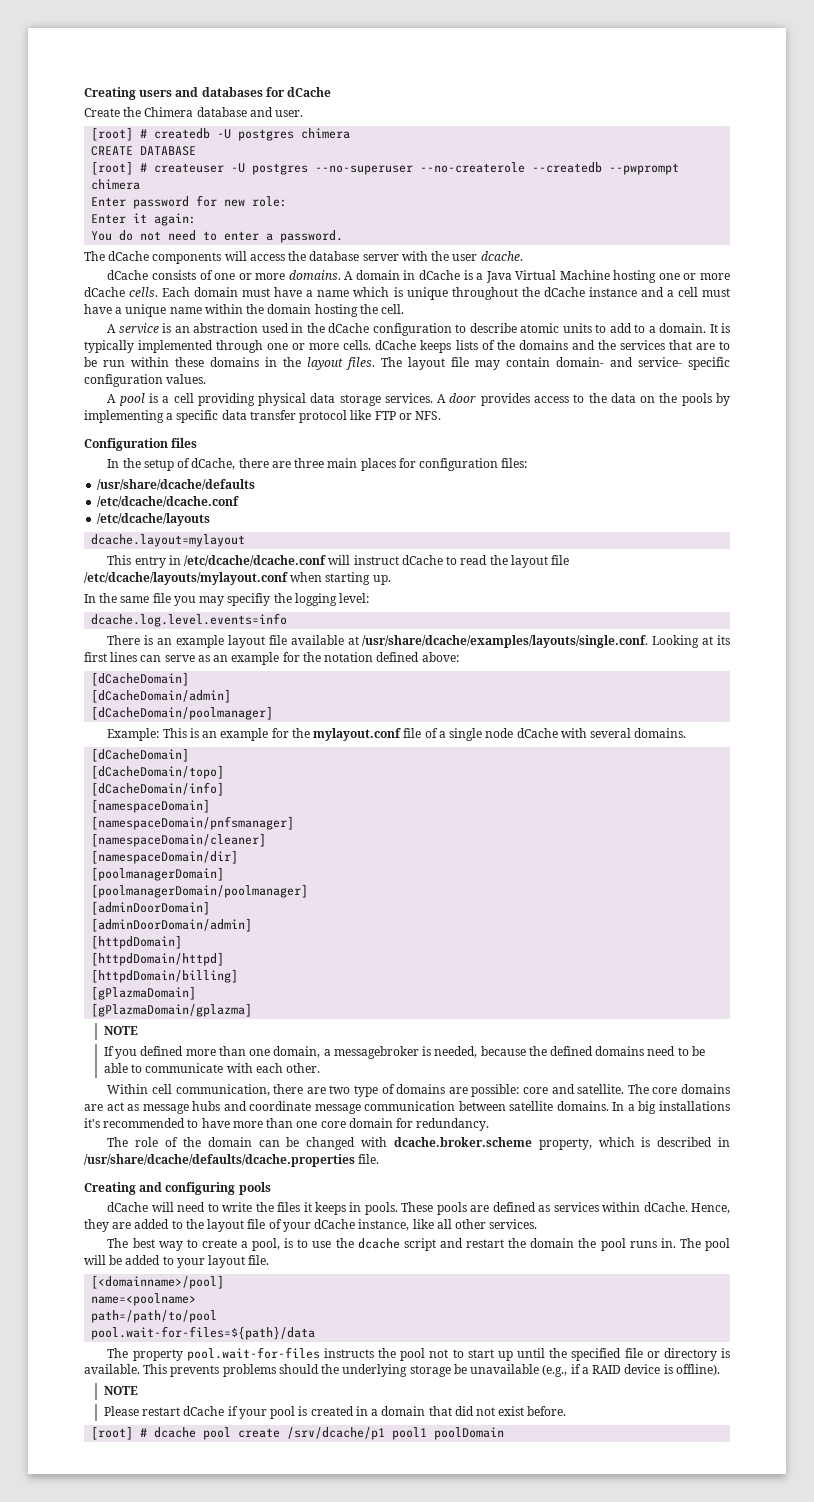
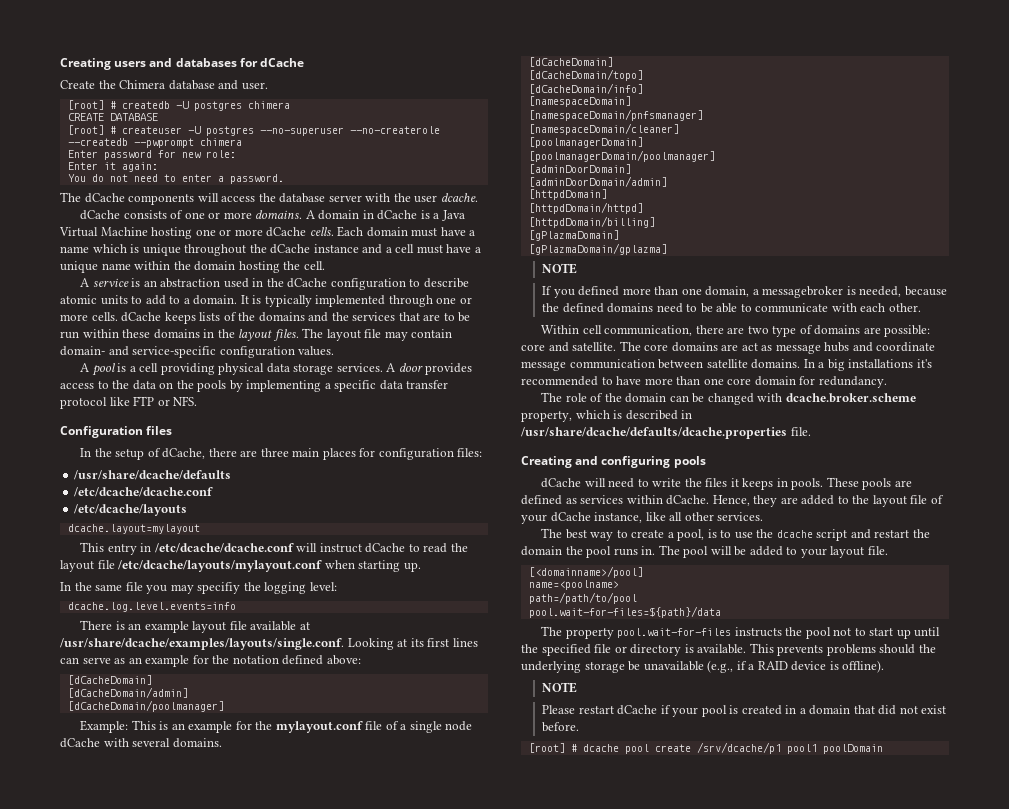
- The layout file may contain domain- and service- specific configuration values.
+ The layout file may contain domain- and service-specific configuration values.
- [namespaceDomain/dir]

